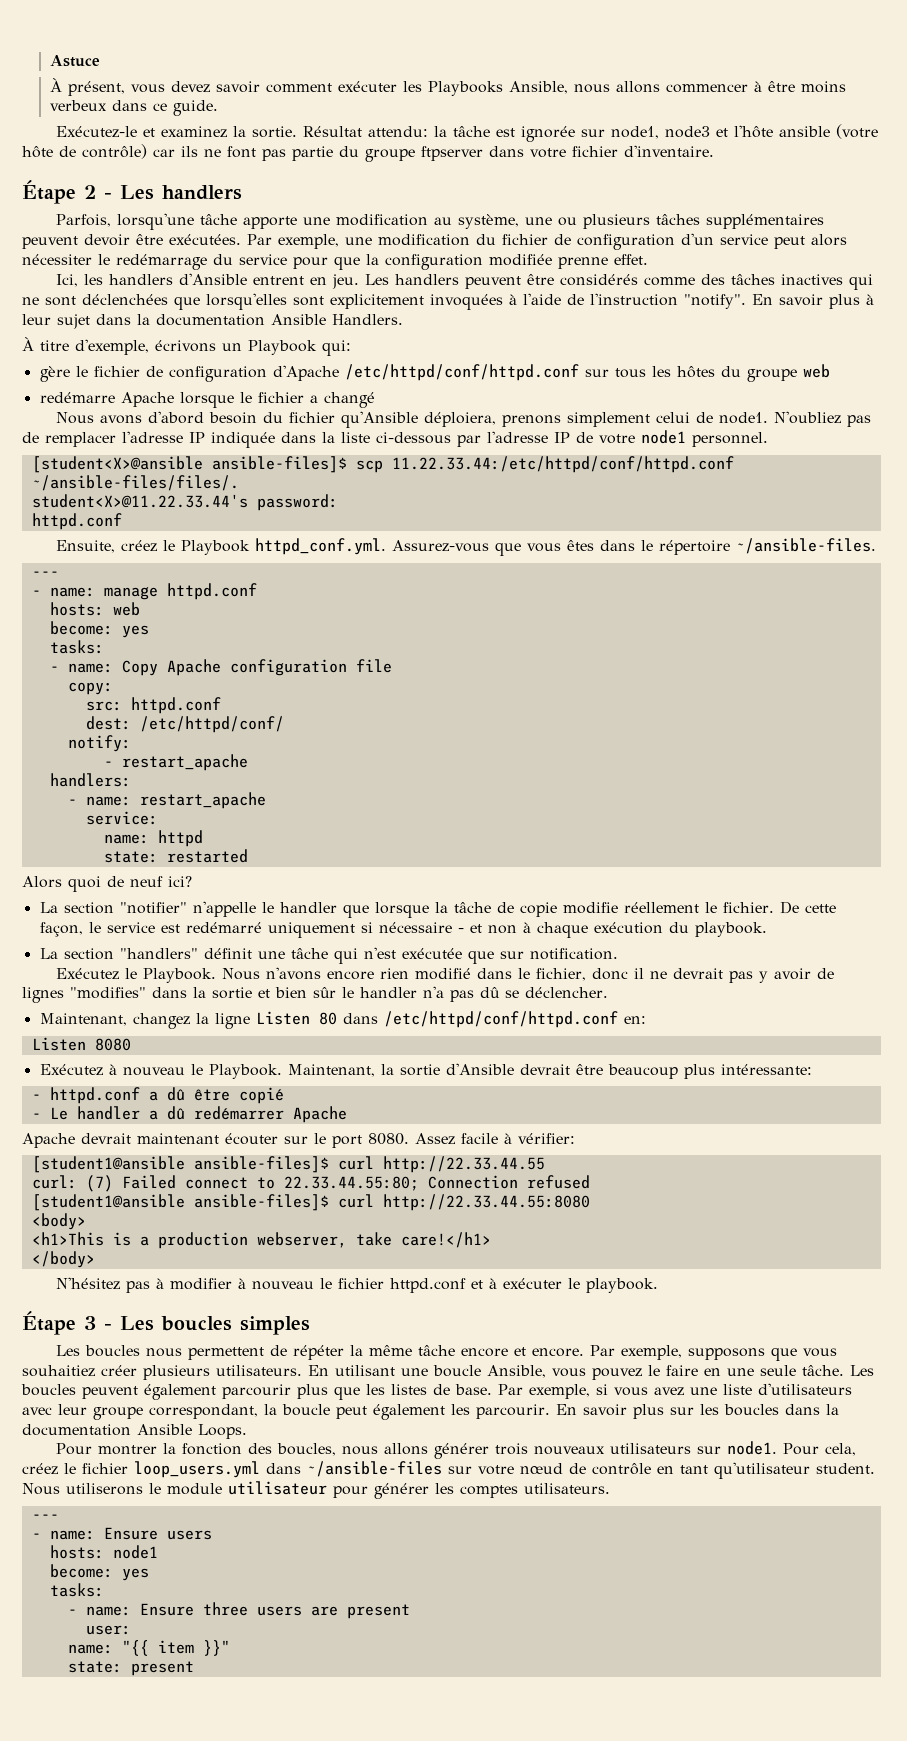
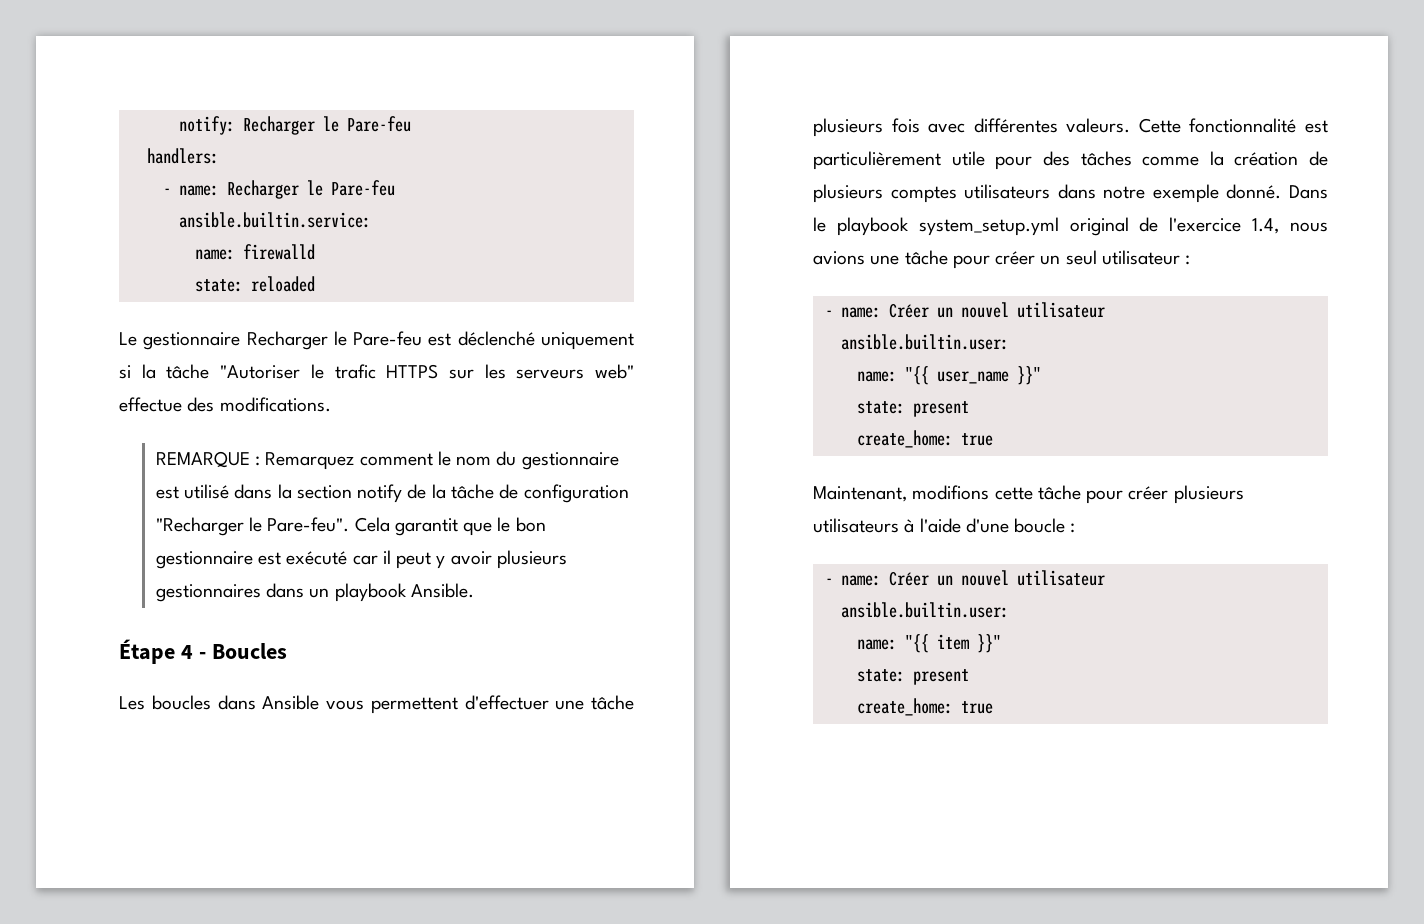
- Astuce
- À présent, vous devez savoir comment exécuter les Playbooks Ansible, nous allons commencer à être moins verbeux dans ce guide.
- Exécutez-le et examinez la sortie. Résultat attendu: la tâche est ignorée sur node1, node3 et l'hôte ansible (votre hôte de contrôle) car ils ne font pas partie du groupe ftpserver dans votre fichier d'inventaire.
- Étape 2 - Les handlers
- Parfois, lorsqu'une tâche apporte une modification au système, une ou plusieurs tâches supplémentaires peuvent devoir être exécutées. Par exemple, une modification du fichier de configuration d'un service peut alors nécessiter le redémarrage du service pour que la configuration modifiée prenne effet.
- Ici, les handlers d'Ansible entrent en jeu. Les handlers peuvent être considérés comme des tâches inactives qui ne sont déclenchées que lorsqu'elles sont explicitement invoquées à l'aide de l'instruction "notify". En savoir plus à leur sujet dans la documentation Ansible Handlers.
- À titre d'exemple, écrivons un Playbook qui:
- gère le fichier de configuration d'Apache /etc/httpd/conf/httpd.conf sur tous les hôtes du groupe web
- redémarre Apache lorsque le fichier a changé
- Nous avons d'abord besoin du fichier qu'Ansible déploiera, prenons simplement celui de node1. N'oubliez pas de remplacer l'adresse IP indiquée dans la liste ci-dessous par l'adresse IP de votre node1 personnel.
- [student<X>@ansible ansible-files]$ scp 11.22.33.44:/etc/httpd/conf/httpd.conf ~/ansible-files/files/.
- student<X>@11.22.33.44's password:
- httpd.conf
- Ensuite, créez le Playbook httpd_conf.yml. Assurez-vous que vous êtes dans le répertoire ~/ansible-files.
- ---
- - name: manage httpd.conf
- hosts: web
- become: yes
- tasks:
- - name: Copy Apache configuration file
- copy:
- src: httpd.conf
- dest: /etc/httpd/conf/
- notify:
- - restart_apache
+ notify: Recharger le Pare-feu
- - name: restart_apache
- service:
- name: httpd
- state: restarted
- Alors quoi de neuf ici?
- La section "notifier" n'appelle le handler que lorsque la tâche de copie modifie réellement le fichier. De cette façon, le service est redémarré uniquement si nécessaire - et non à chaque exécution du playbook.
- La section "handlers" définit une tâche qui n'est exécutée que sur notification.
- Exécutez le Playbook. Nous n'avons encore rien modifié dans le fichier, donc il ne devrait pas y avoir de lignes "modifies" dans la sortie et bien sûr le handler n'a pas dû se déclencher.
- Maintenant, changez la ligne Listen 80 dans /etc/httpd/conf/httpd.conf en:
- Listen 8080
- Exécutez à nouveau le Playbook. Maintenant, la sortie d'Ansible devrait être beaucoup plus intéressante:
- - httpd.conf a dû être copié
- - Le handler a dû redémarrer Apache
- Apache devrait maintenant écouter sur le port 8080. Assez facile à vérifier:
- [student1@ansible ansible-files]$ curl http://22.33.44.55
- curl: (7) Failed connect to 22.33.44.55:80; Connection refused
- [student1@ansible ansible-files]$ curl http://22.33.44.55:8080
- <body>
- <h1>This is a production webserver, take care!</h1>
- </body>
- N'hésitez pas à modifier à nouveau le fichier httpd.conf et à exécuter le playbook.
- Étape 3 - Les boucles simples
- Les boucles nous permettent de répéter la même tâche encore et encore. Par exemple, supposons que vous souhaitiez créer plusieurs utilisateurs. En utilisant une boucle Ansible, vous pouvez le faire en une seule tâche. Les boucles peuvent également parcourir plus que les listes de base. Par exemple, si vous avez une liste d'utilisateurs avec leur groupe correspondant, la boucle peut également les parcourir. En savoir plus sur les boucles dans la documentation Ansible Loops.
- Pour montrer la fonction des boucles, nous allons générer trois nouveaux utilisateurs sur node1. Pour cela, créez le fichier loop_users.yml dans ~/ansible-files sur votre nœud de contrôle en tant qu'utilisateur student. Nous utiliserons le module utilisateur pour générer les comptes utilisateurs.
- ---
- - name: Ensure users
- hosts: node1
- become: yes
- tasks:
- - name: Ensure three users are present
- user:
+ - name: Recharger le Pare-feu
+ ansible.builtin.service:
+ name: firewalld
+ state: reloaded
+ Le gestionnaire Recharger le Pare-feu est déclenché uniquement si la tâche "Autoriser le trafic HTTPS sur les serveurs web" effectue des modifications.
+ REMARQUE : Remarquez comment le nom du gestionnaire est utilisé dans la section notify de la tâche de configuration "Recharger le Pare-feu". Cela garantit que le bon gestionnaire est exécuté car il peut y avoir plusieurs gestionnaires dans un playbook Ansible.
+ Étape 4 - Boucles
+ Les boucles dans Ansible vous permettent d'effectuer une tâche plusieurs fois avec différentes valeurs. Cette fonctionnalité est particulièrement utile pour des tâches comme la création de plusieurs comptes utilisateurs dans notre exemple donné. Dans le playbook system_setup.yml original de l'exercice 1.4, nous avions une tâche pour créer un seul utilisateur :
+ - name: Créer un nouvel utilisateur
+ ansible.builtin.user:
+ name: "{{ user_name }}"
+ state: present
+ create_home: true
+ Maintenant, modifions cette tâche pour créer plusieurs utilisateurs à l'aide d'une boucle :
+ - name: Créer un nouvel utilisateur
+ ansible.builtin.user:
  name: "{{ item }}"
  state: present
+ create_home: true

